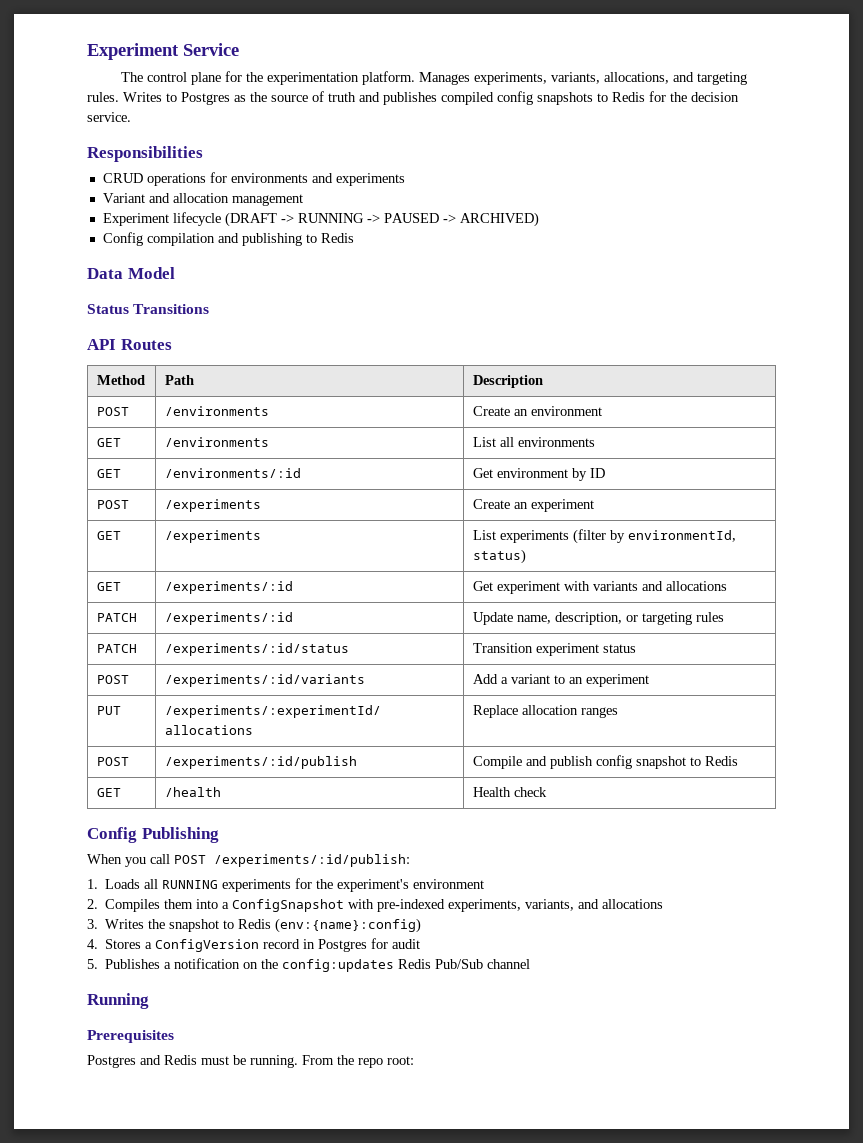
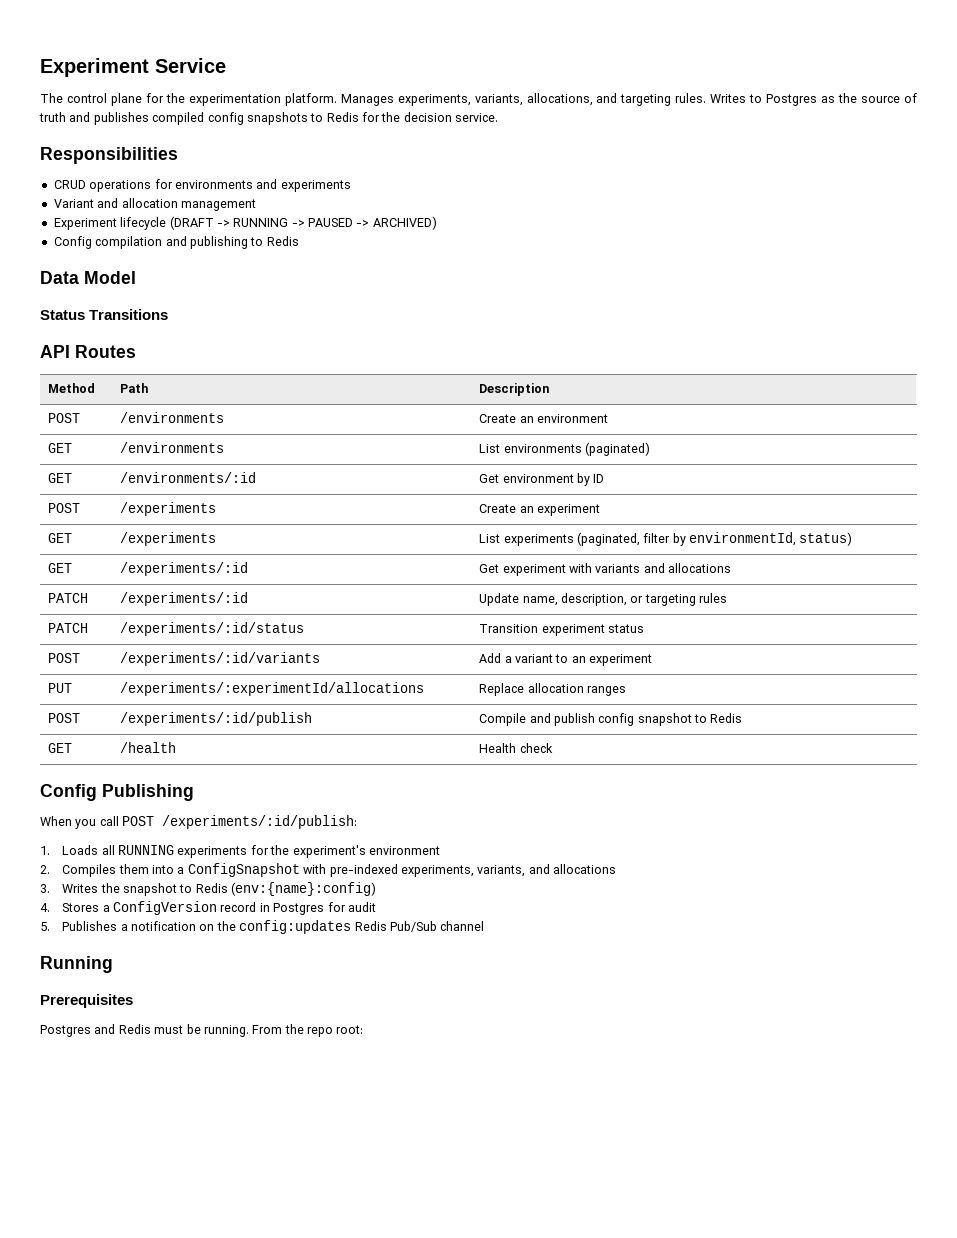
- GET | /environments | List all environments
+ GET | /environments | List environments (paginated)
- GET | /experiments | List experiments (filter by environmentId, status)
+ GET | /experiments | List experiments (paginated, filter by environmentId, status)

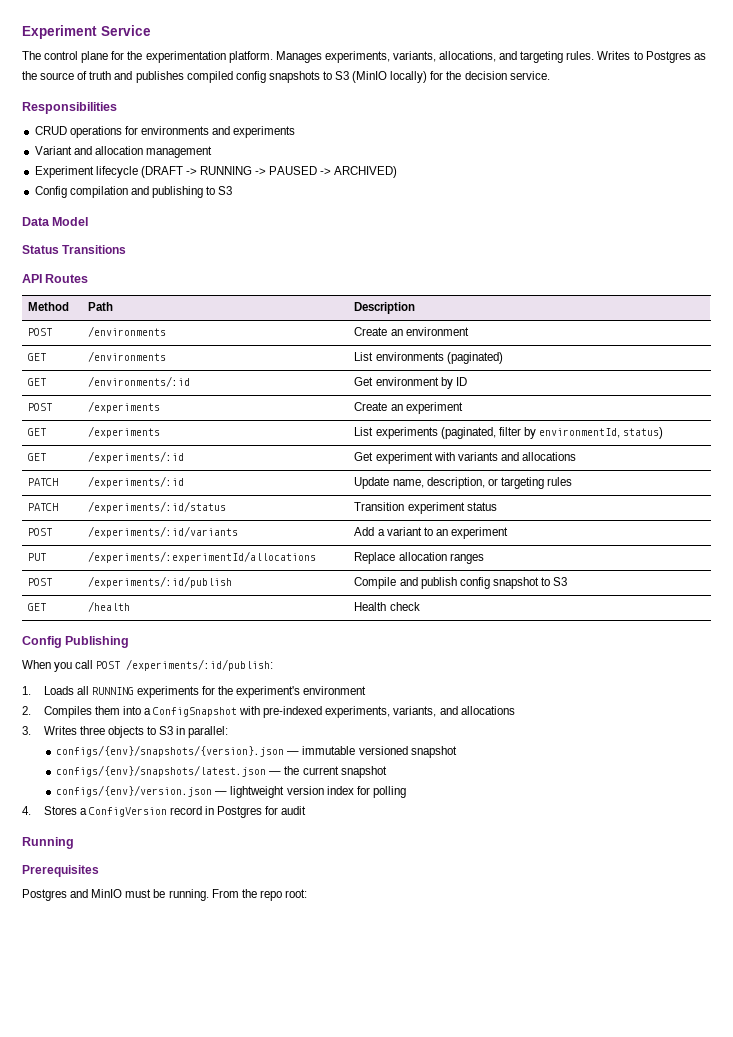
- Writes to Postgres as the source of truth and publishes compiled config snapshots to Redis for the decision service.
+ Writes to Postgres as the source of truth and publishes compiled config snapshots to S3 (MinIO locally) for the decision service.
- Config compilation and publishing to Redis
+ Config compilation and publishing to S3
- POST | /experiments/:id/publish | Compile and publish config snapshot to Redis
+ POST | /experiments/:id/publish | Compile and publish config snapshot to S3
- 3. Writes the snapshot to Redis (env:{name}:config)
+ 3. Writes three objects to S3 in parallel:
+ configs/{env}/snapshots/{version}.json — immutable versioned snapshot
+ configs/{env}/snapshots/latest.json — the current snapshot
+ configs/{env}/version.json — lightweight version index for polling
- 5. Publishes a notification on the config:updates Redis Pub/Sub channel
- Postgres and Redis must be running.
+ Postgres and MinIO must be running.

